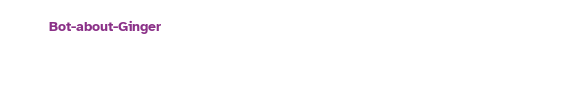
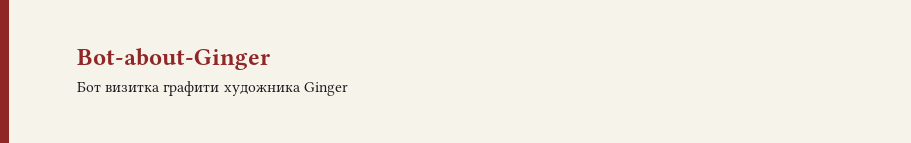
+ Бот визитка графити художника Ginger

